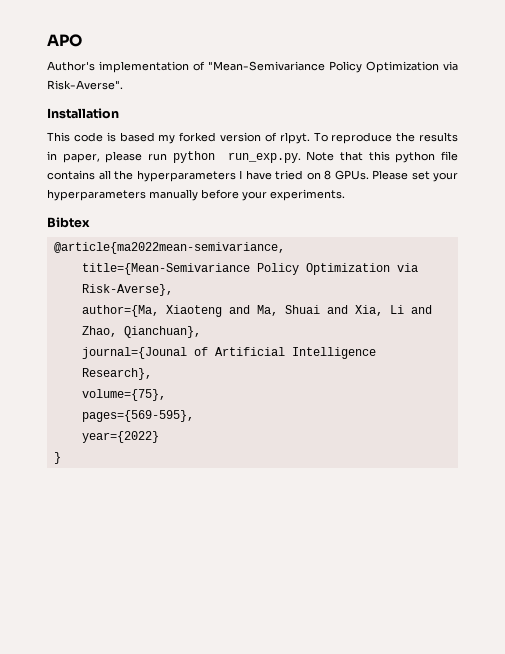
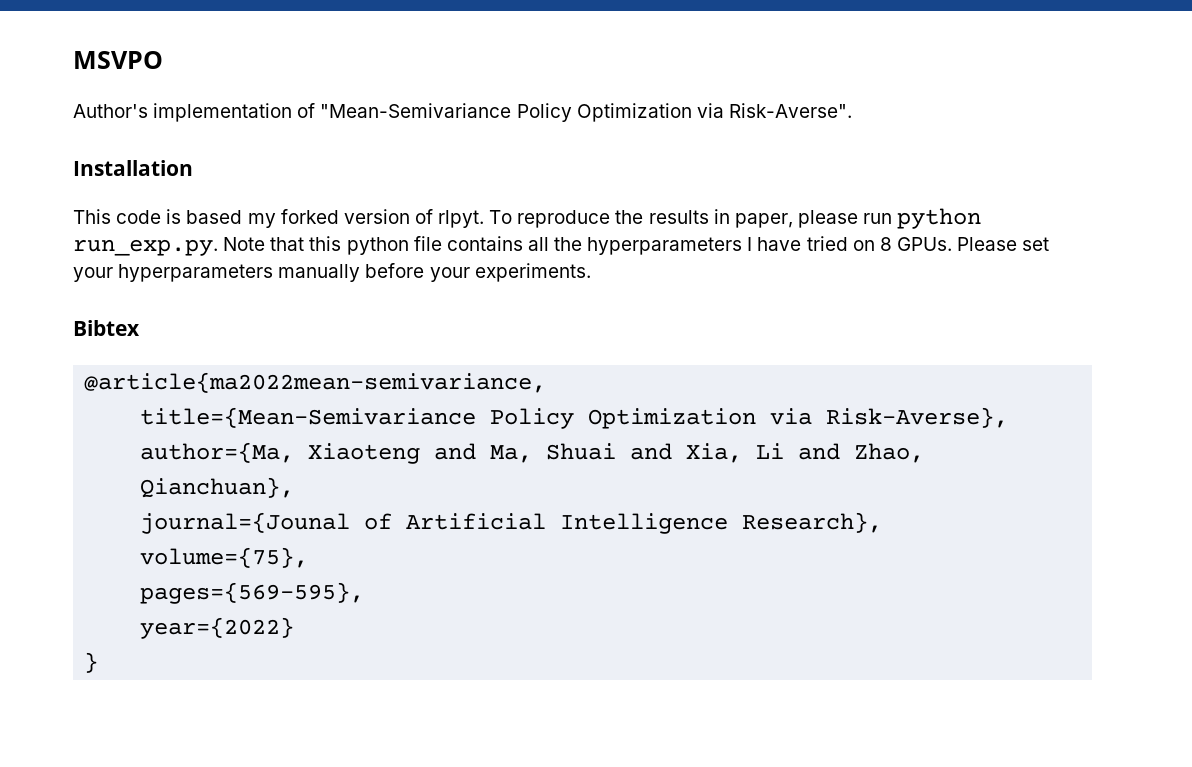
- APO
+ MSVPO

